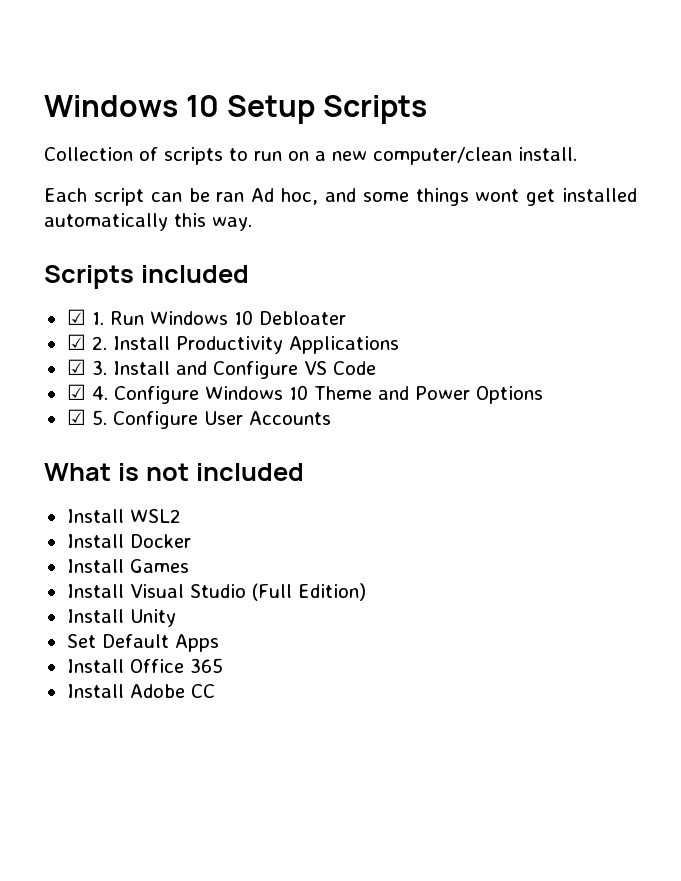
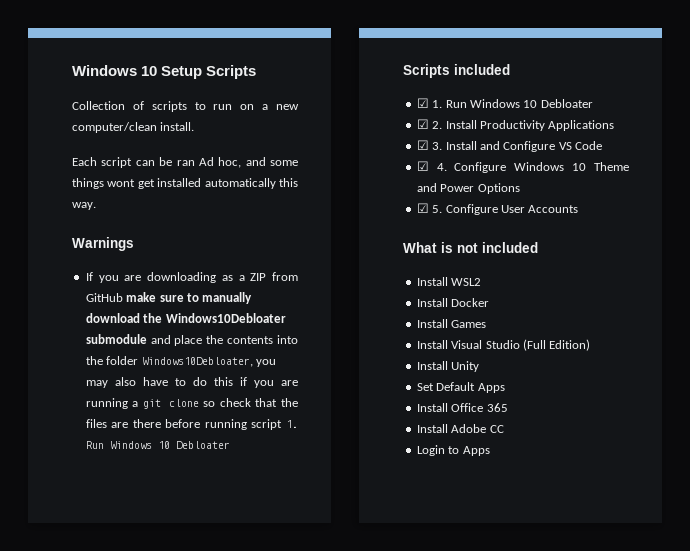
+ Warnings
+ If you are downloading as a ZIP from GitHub make sure to manually download the Windows10Debloater submodule and place the contents into the folder Windows10Debloater, you may also have to do this if you are running a git clone so check that the files are there before running script 1. Run Windows 10 Debloater
+ Login to Apps

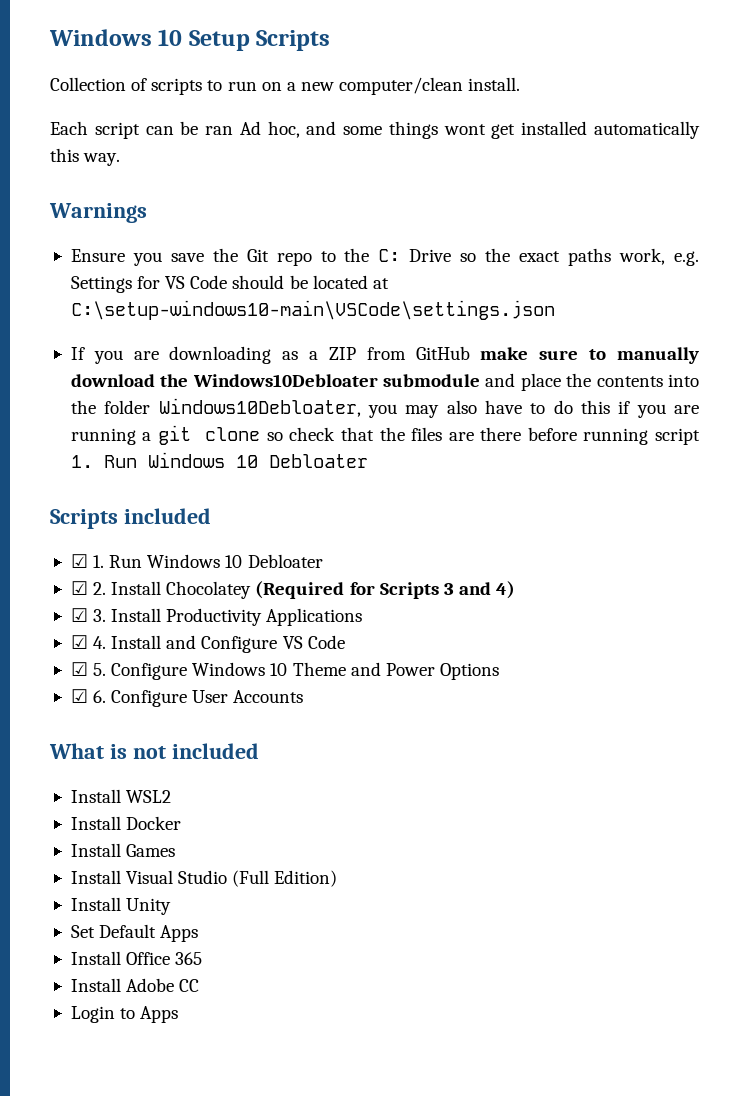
+ Ensure you save the Git repo to the C: Drive so the exact paths work, e.g. Settings for VS Code should be located at C:\setup-windows10-main\VSCode\settings.json
- ☑ 2. Install Productivity Applications
+ ☑ 2. Install Chocolatey (Required for Scripts 3 and 4)
+ ☑ 3. Install Productivity Applications
- ☑ 3. Install and Configure VS Code
+ ☑ 4. Install and Configure VS Code
- ☑ 4. Configure Windows 10 Theme and Power Options
+ ☑ 5. Configure Windows 10 Theme and Power Options
- ☑ 5. Configure User Accounts
+ ☑ 6. Configure User Accounts

